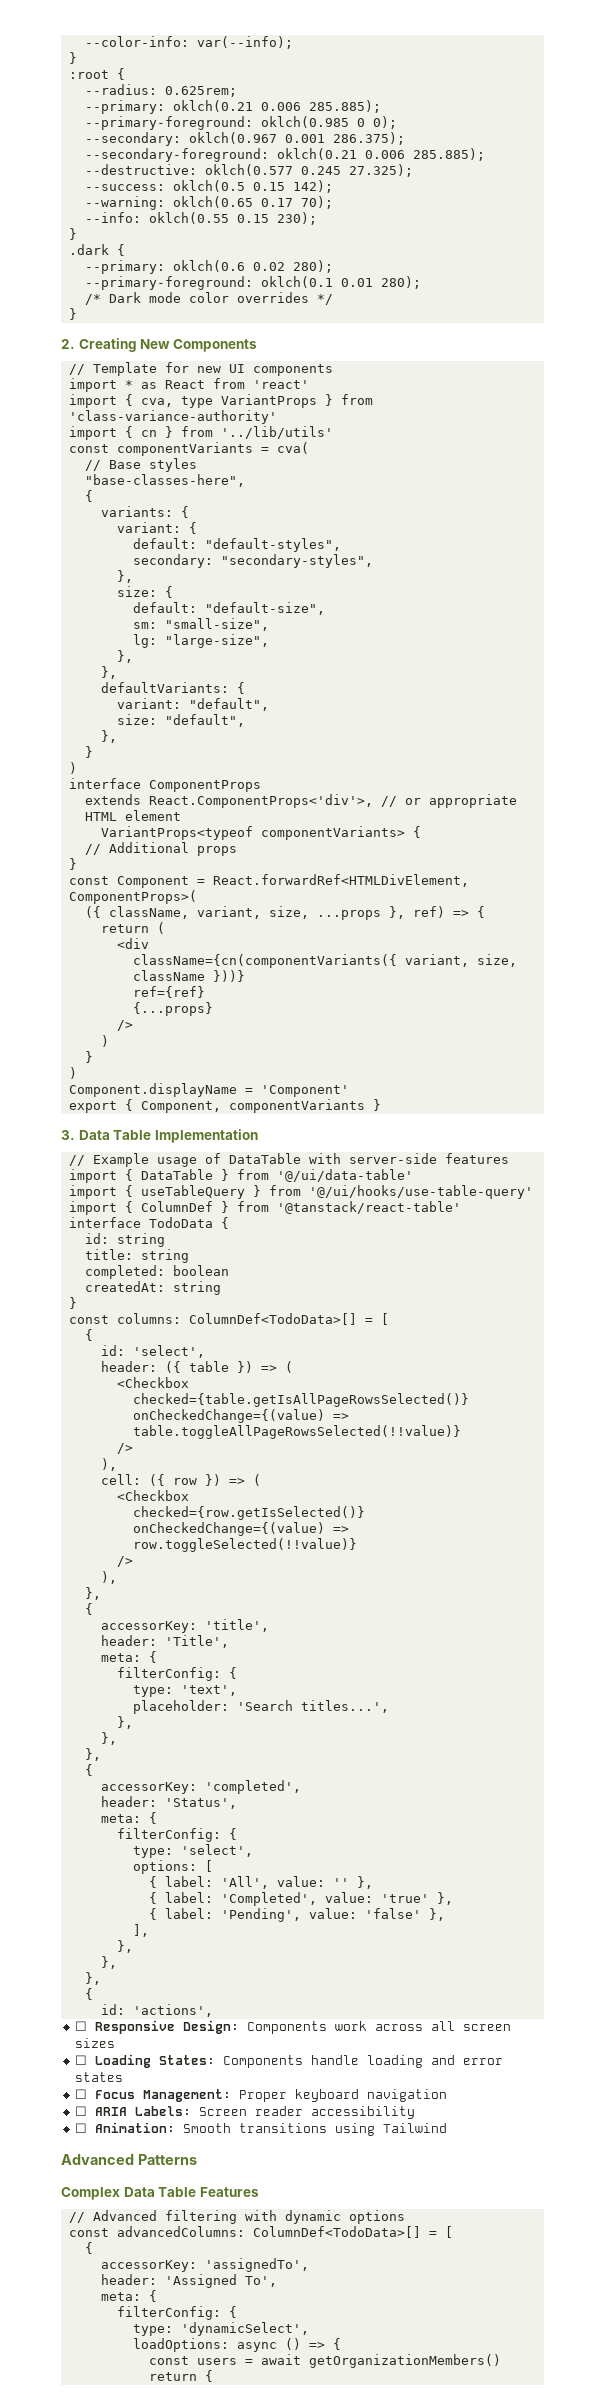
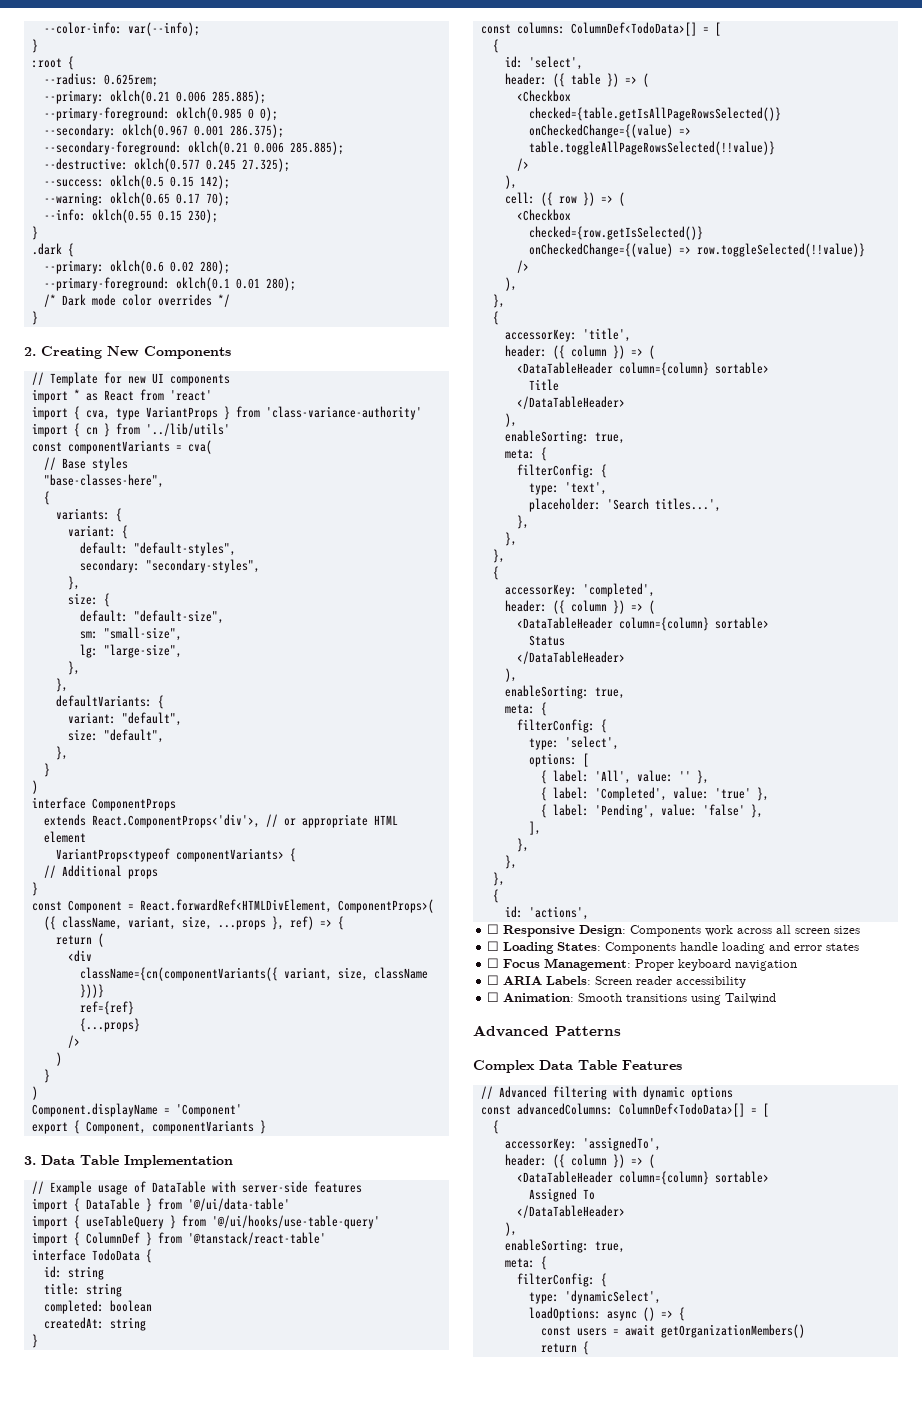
  accessorKey: 'title',
- header: 'Title',
+ header: ({ column }) => (
+ <DataTableHeader column={column} sortable>
+ Title
+ </DataTableHeader>
+ ),
+ enableSorting: true,
  accessorKey: 'completed',
- header: 'Status',
+ header: ({ column }) => (
+ <DataTableHeader column={column} sortable>
+ Status
+ </DataTableHeader>
+ ),
+ enableSorting: true,
  accessorKey: 'assignedTo',
- header: 'Assigned To',
+ header: ({ column }) => (
+ <DataTableHeader column={column} sortable>
+ Assigned To
+ </DataTableHeader>
+ ),
+ enableSorting: true,

